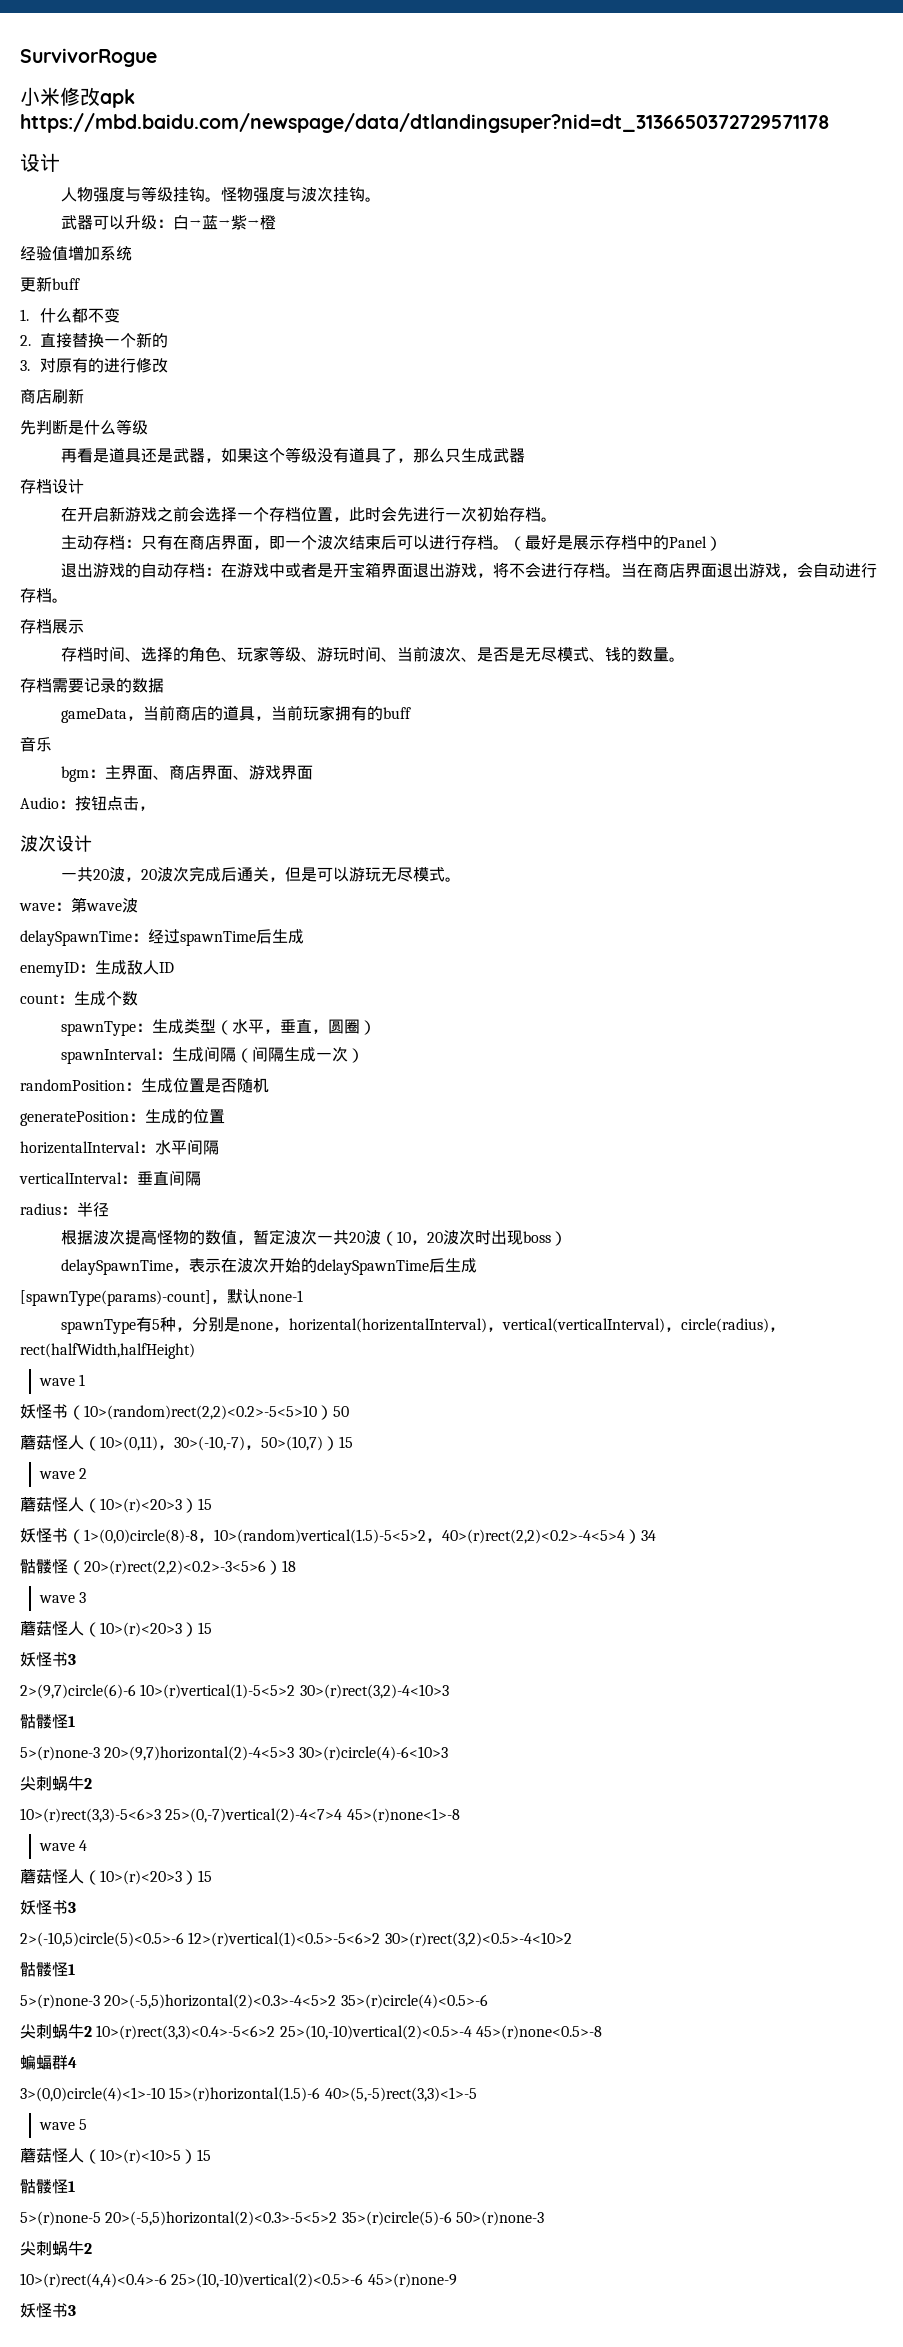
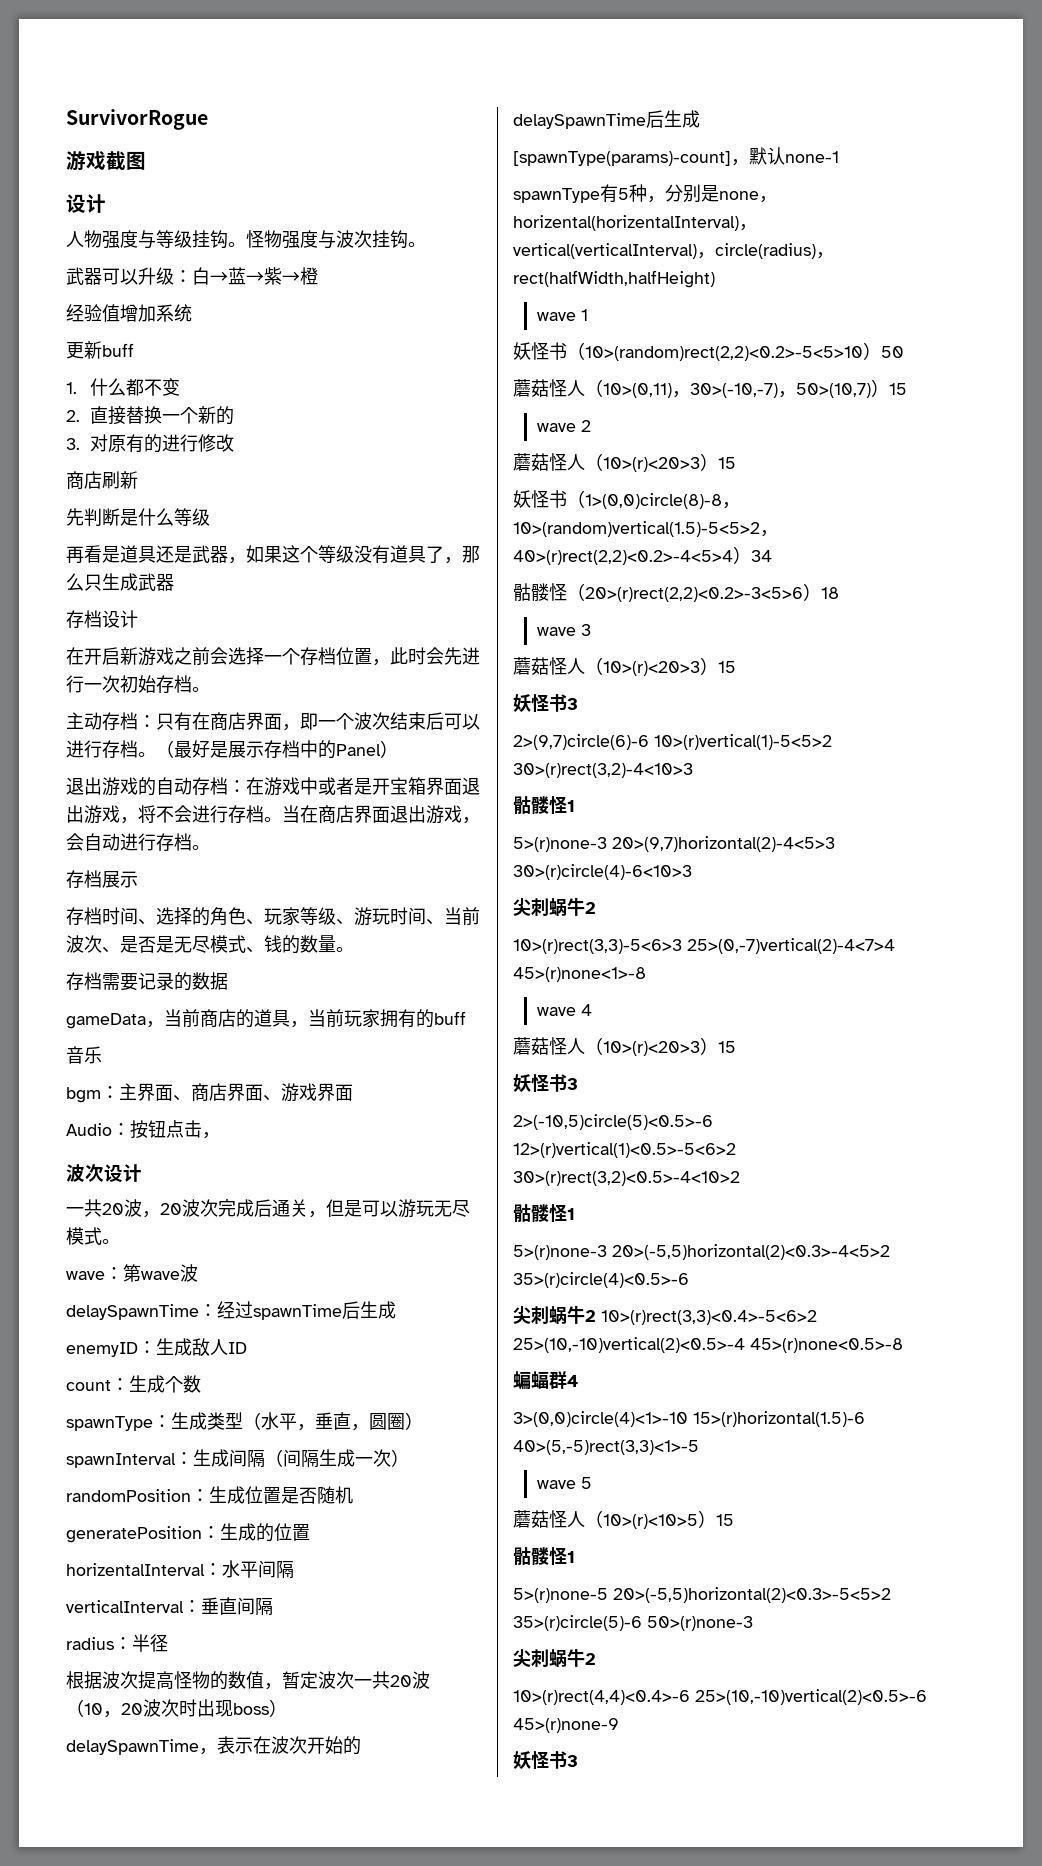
- 小米修改apk https://mbd.baidu.com/newspage/data/dtlandingsuper?nid=dt_3136650372729571178
+ 游戏截图

